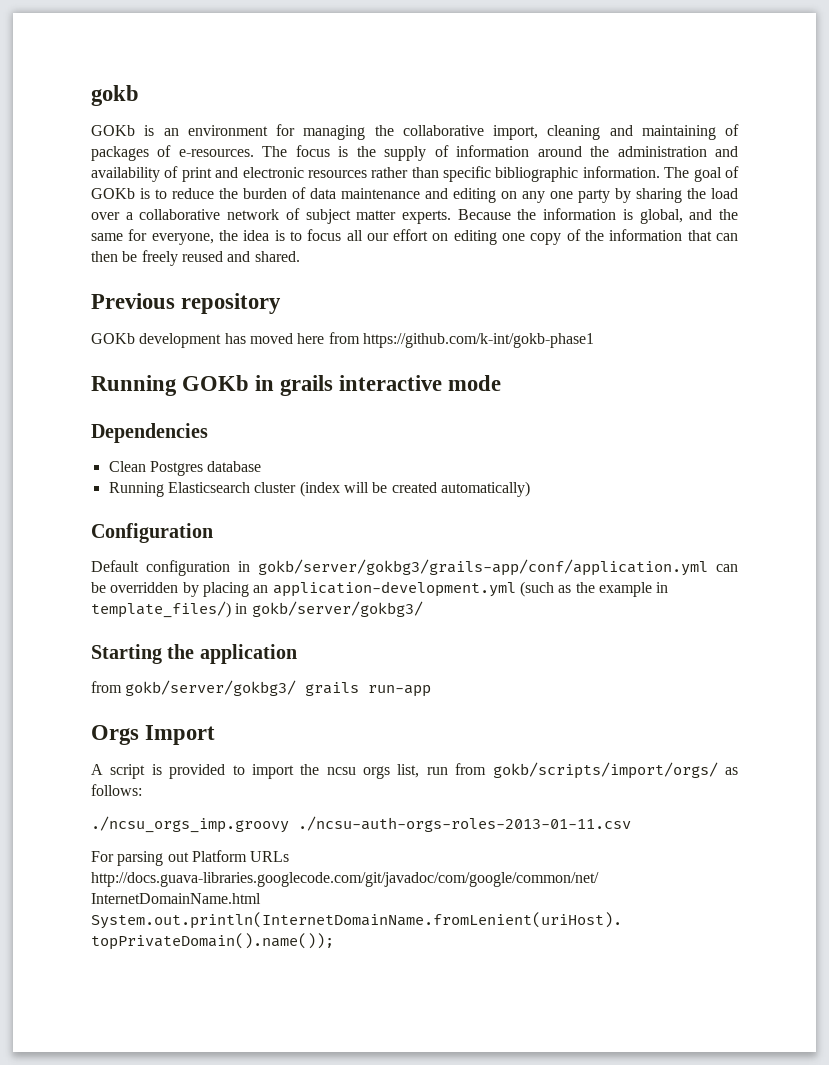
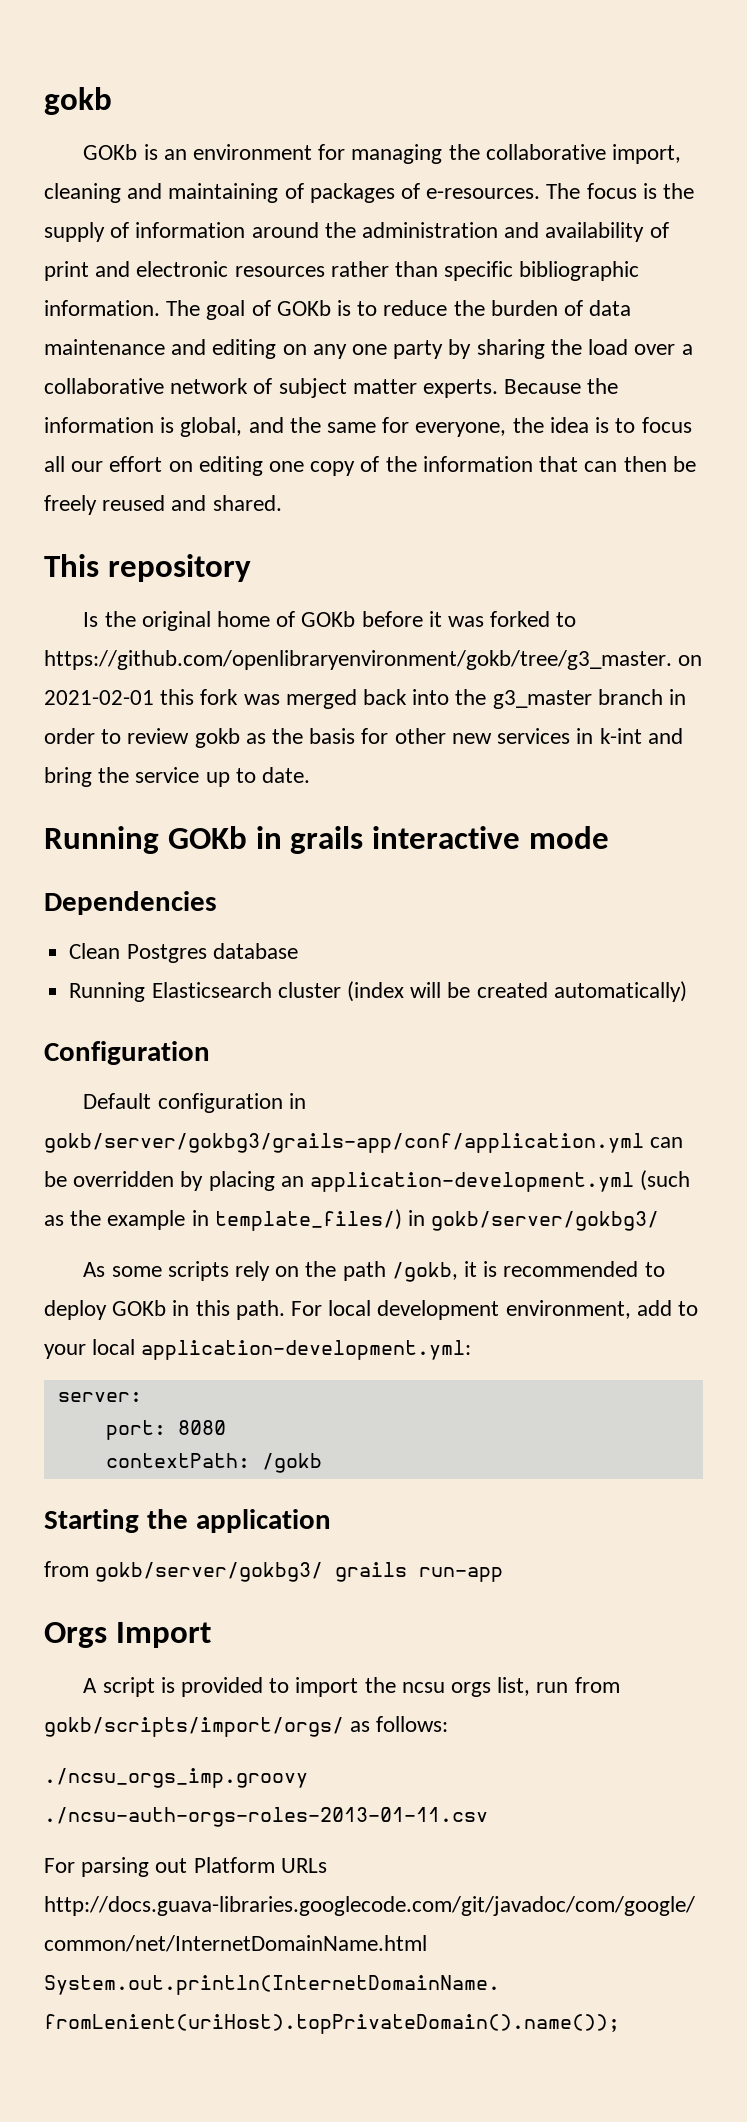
- Previous repository
+ This repository
- GOKb development has moved here from https://github.com/k-int/gokb-phase1
+ Is the original home of GOKb before it was forked to https://github.com/openlibraryenvironment/gokb/tree/g3_master. on 2021-02-01 this fork was merged back into the g3_master branch in order to review gokb as the basis for other new services in k-int and bring the service up to date.
+ As some scripts rely on the path /gokb, it is recommended to deploy GOKb in this path. For local development environment, add to your local application-development.yml:
+ server:
+ port: 8080
+ contextPath: /gokb

